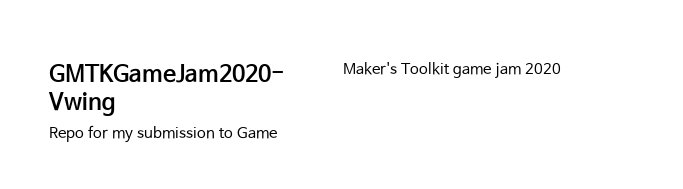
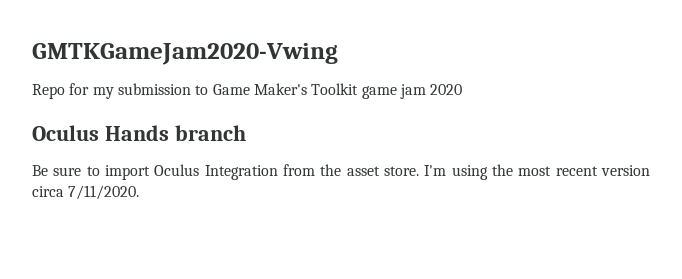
+ Oculus Hands branch
+ Be sure to import Oculus Integration from the asset store. I'm using the most recent version circa 7/11/2020.

